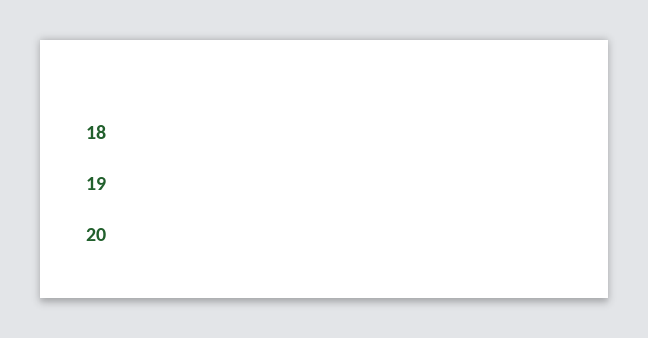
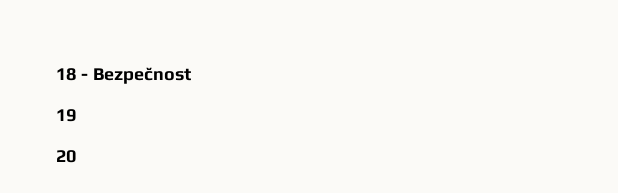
- 18
+ 18 - Bezpečnost

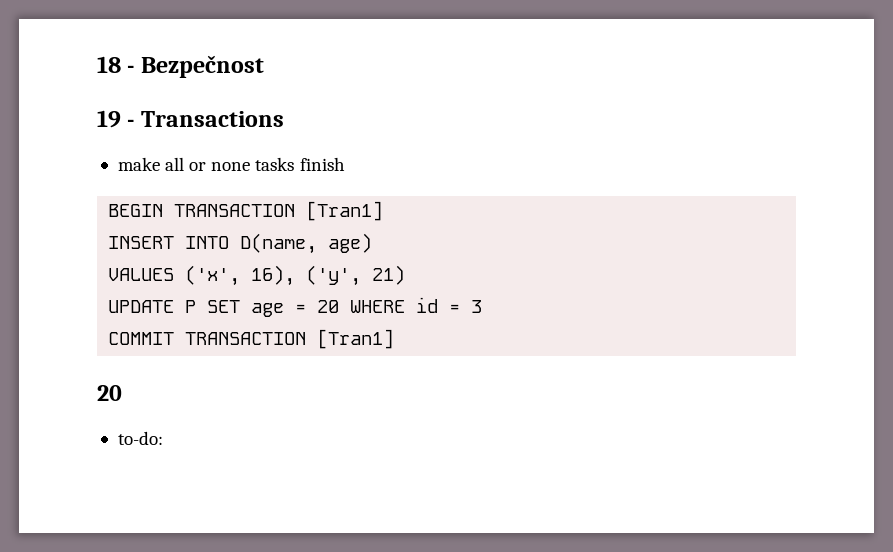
- 19
+ 19 - Transactions
+ make all or none tasks finish
+ BEGIN TRANSACTION [Tran1]
+ INSERT INTO D(name, age)
+ VALUES ('x', 16), ('y', 21)
+ UPDATE P SET age = 20 WHERE id = 3
+ COMMIT TRANSACTION [Tran1]
  20
+ to-do:

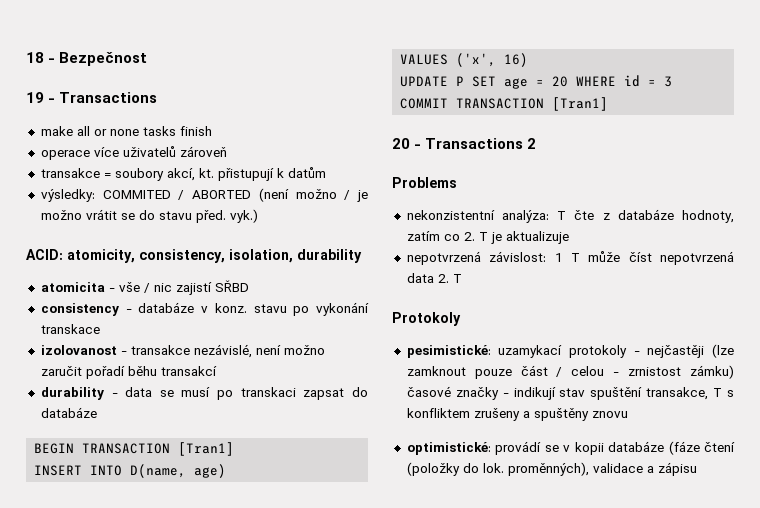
+ operace více uživatelů zároveň
+ transakce = soubory akcí, kt. přistupují k datům
+ výsledky: COMMITED / ABORTED (není možno / je možno vrátit se do stavu před. vyk.)
+ ACID: atomicity, consistency, isolation, durability
+ atomicita - vše / nic zajistí SŘBD
+ consistency - databáze v konz. stavu po vykonání transkace
+ izolovanost - transakce nezávislé, není možno zaručit pořadí běhu transakcí
+ durability - data se musí po transkaci zapsat do databáze
- VALUES ('x', 16), ('y', 21)
+ VALUES ('x', 16)
  COMMIT TRANSACTION [Tran1]
- 20
- to-do:
+ 20 - Transactions 2
+ Problems
+ nekonzistentní analýza: T čte z databáze hodnoty, zatím co 2. T je aktualizuje
+ nepotvrzená závislost: 1 T může číst nepotvrzená data 2. T
+ Protokoly
+ pesimistické: uzamykací protokoly - nejčastěji (lze zamknout pouze část / celou - zrnistost zámku) časové značky - indikují stav spuštění transakce, T s konfliktem zrušeny a spuštěny znovu
+ optimistické: provádí se v kopii databáze (fáze čtení (položky do lok. proměnných), validace a zápisu

